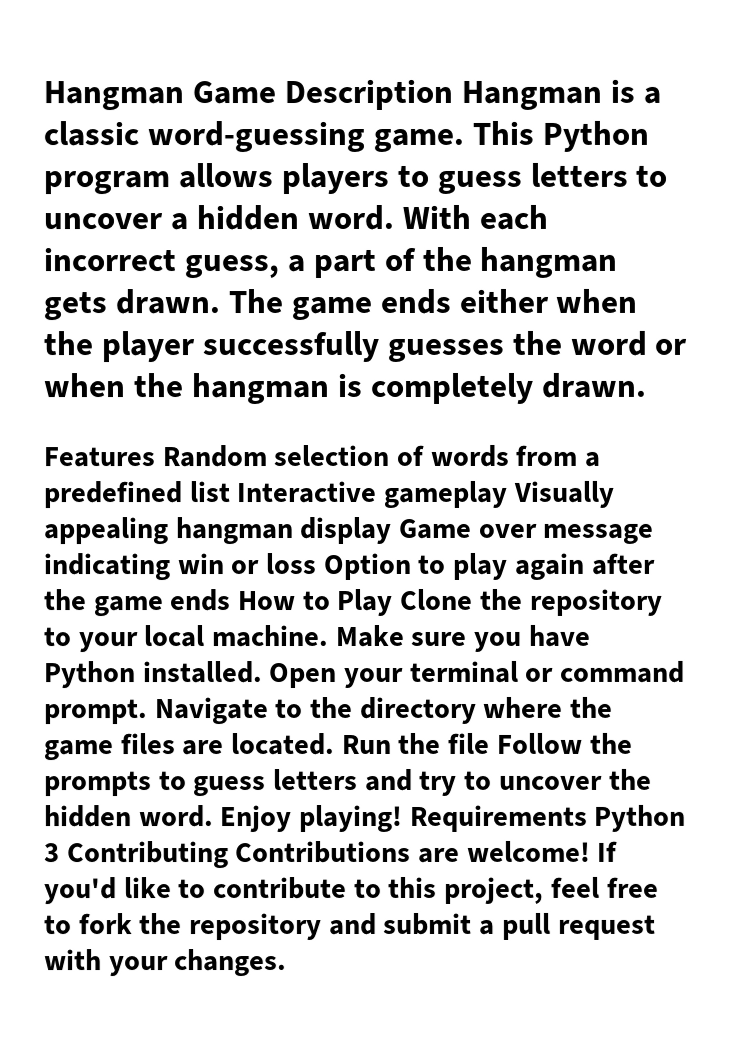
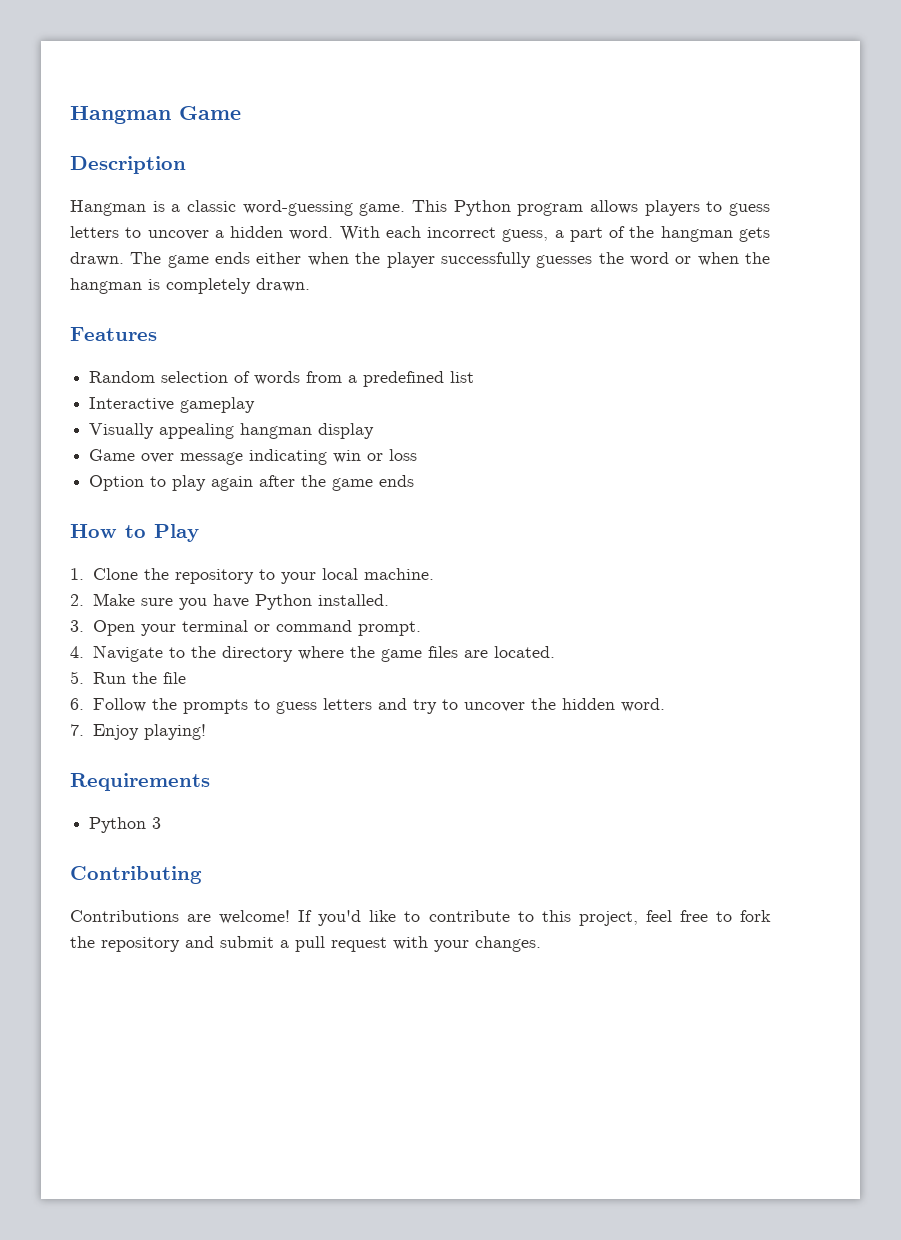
- Hangman Game Description Hangman is a classic word-guessing game.
+ Hangman Game
+ Description
+ Hangman is a classic word-guessing game.
- Features Random selection of words from a predefined list Interactive gameplay Visually appealing hangman display Game over message indicating win or loss Option to play again after the game ends How to Play Clone the repository to your local machine. Make sure you have Python installed. Open your terminal or command prompt. Navigate to the directory where the game files are located. Run the file Follow the prompts to guess letters and try to uncover the hidden word. Enjoy playing! Requirements Python 3 Contributing Contributions are welcome!
+ Features
+ Random selection of words from a predefined list
+ Interactive gameplay
+ Visually appealing hangman display
+ Game over message indicating win or loss
+ Option to play again after the game ends
+ How to Play
+ 1. Clone the repository to your local machine.
+ 2. Make sure you have Python installed.
+ 3. Open your terminal or command prompt.
+ 4. Navigate to the directory where the game files are located.
+ 5. Run the file
+ 6. Follow the prompts to guess letters and try to uncover the hidden word.
+ 7. Enjoy playing!
+ Requirements
+ Python 3
+ Contributing
+ Contributions are welcome!

